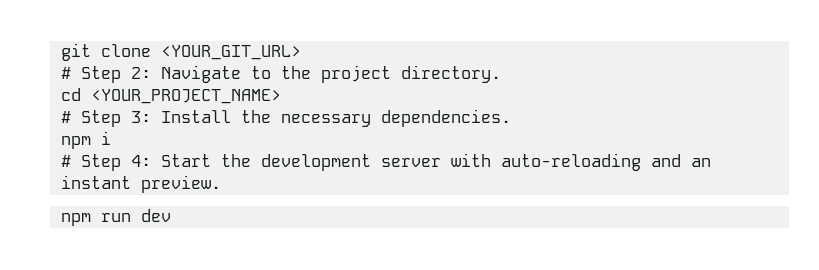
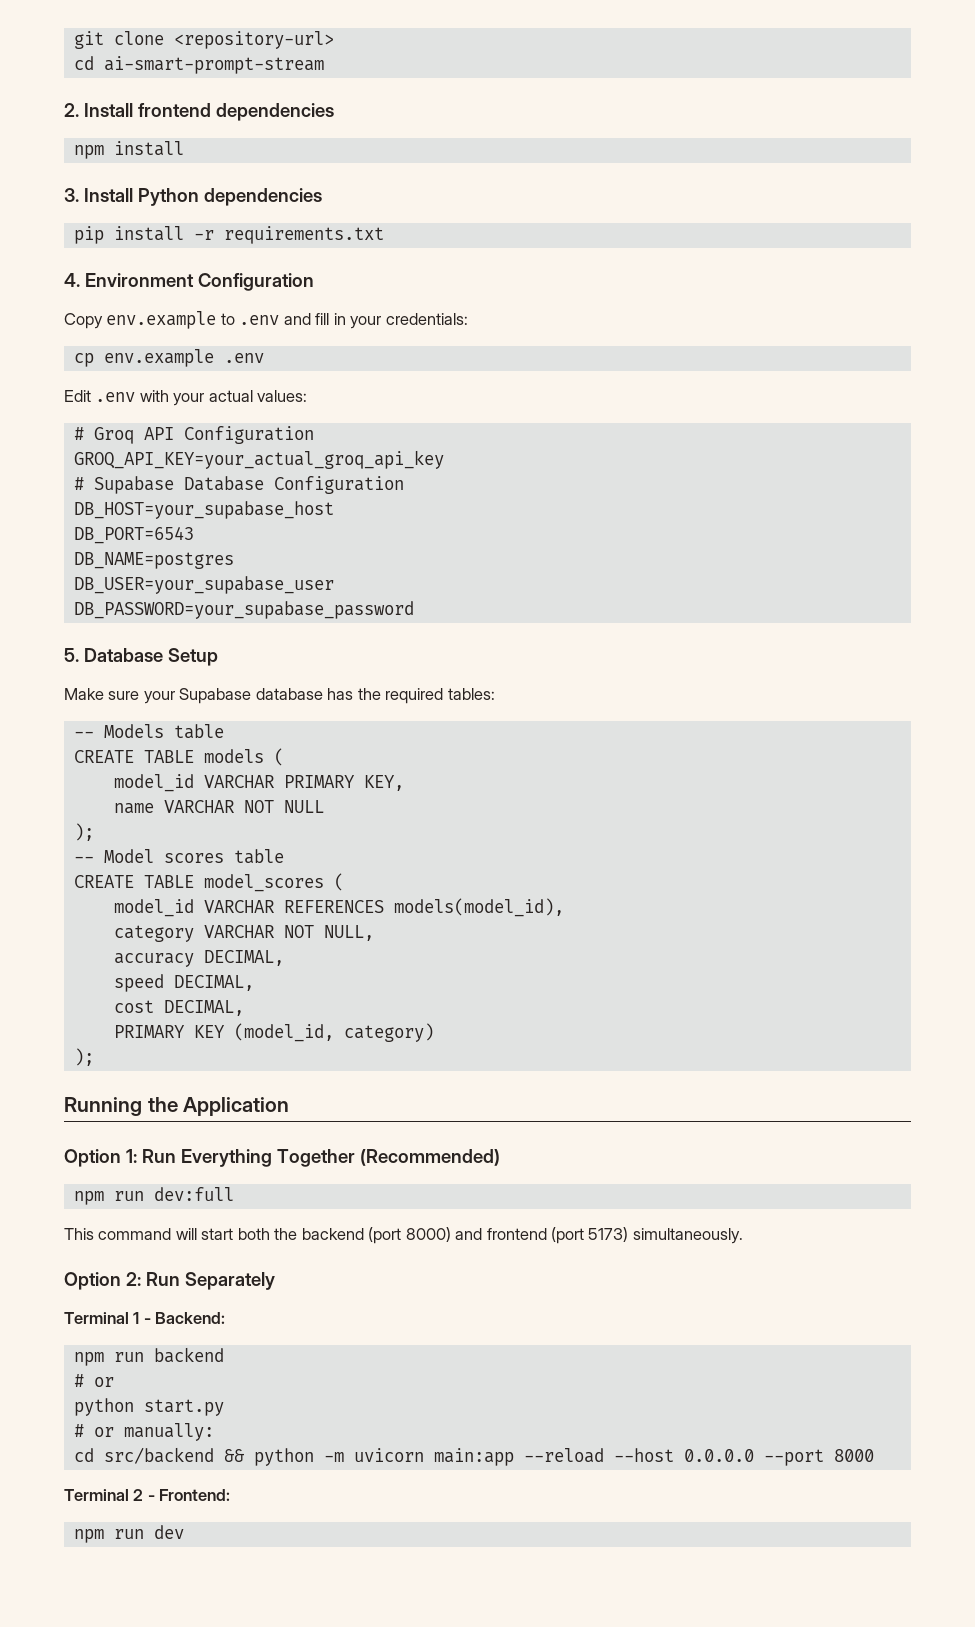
- git clone <YOUR_GIT_URL>
- # Step 2: Navigate to the project directory.
- cd <YOUR_PROJECT_NAME>
- # Step 3: Install the necessary dependencies.
- npm i
- # Step 4: Start the development server with auto-reloading and an instant preview.
+ git clone <repository-url>
+ cd ai-smart-prompt-stream
+ 2. Install frontend dependencies
+ npm install
+ 3. Install Python dependencies
+ pip install -r requirements.txt
+ 4. Environment Configuration
+ Copy env.example to .env and fill in your credentials:
+ cp env.example .env
+ Edit .env with your actual values:
+ # Groq API Configuration
+ GROQ_API_KEY=your_actual_groq_api_key
+ # Supabase Database Configuration
+ DB_HOST=your_supabase_host
+ DB_PORT=6543
+ DB_NAME=postgres
+ DB_USER=your_supabase_user
+ DB_PASSWORD=your_supabase_password
+ 5. Database Setup
+ Make sure your Supabase database has the required tables:
+ -- Models table
+ CREATE TABLE models (
+ model_id VARCHAR PRIMARY KEY,
+ name VARCHAR NOT NULL
+ );
+ -- Model scores table
+ CREATE TABLE model_scores (
+ model_id VARCHAR REFERENCES models(model_id),
+ category VARCHAR NOT NULL,
+ accuracy DECIMAL,
+ speed DECIMAL,
+ cost DECIMAL,
+ PRIMARY KEY (model_id, category)
+ );
+ Running the Application
+ Option 1: Run Everything Together (Recommended)
+ npm run dev:full
+ This command will start both the backend (port 8000) and frontend (port 5173) simultaneously.
+ Option 2: Run Separately
+ Terminal 1 - Backend:
+ npm run backend
+ # or
+ python start.py
+ # or manually:
+ cd src/backend && python -m uvicorn main:app --reload --host 0.0.0.0 --port 8000
+ Terminal 2 - Frontend:

